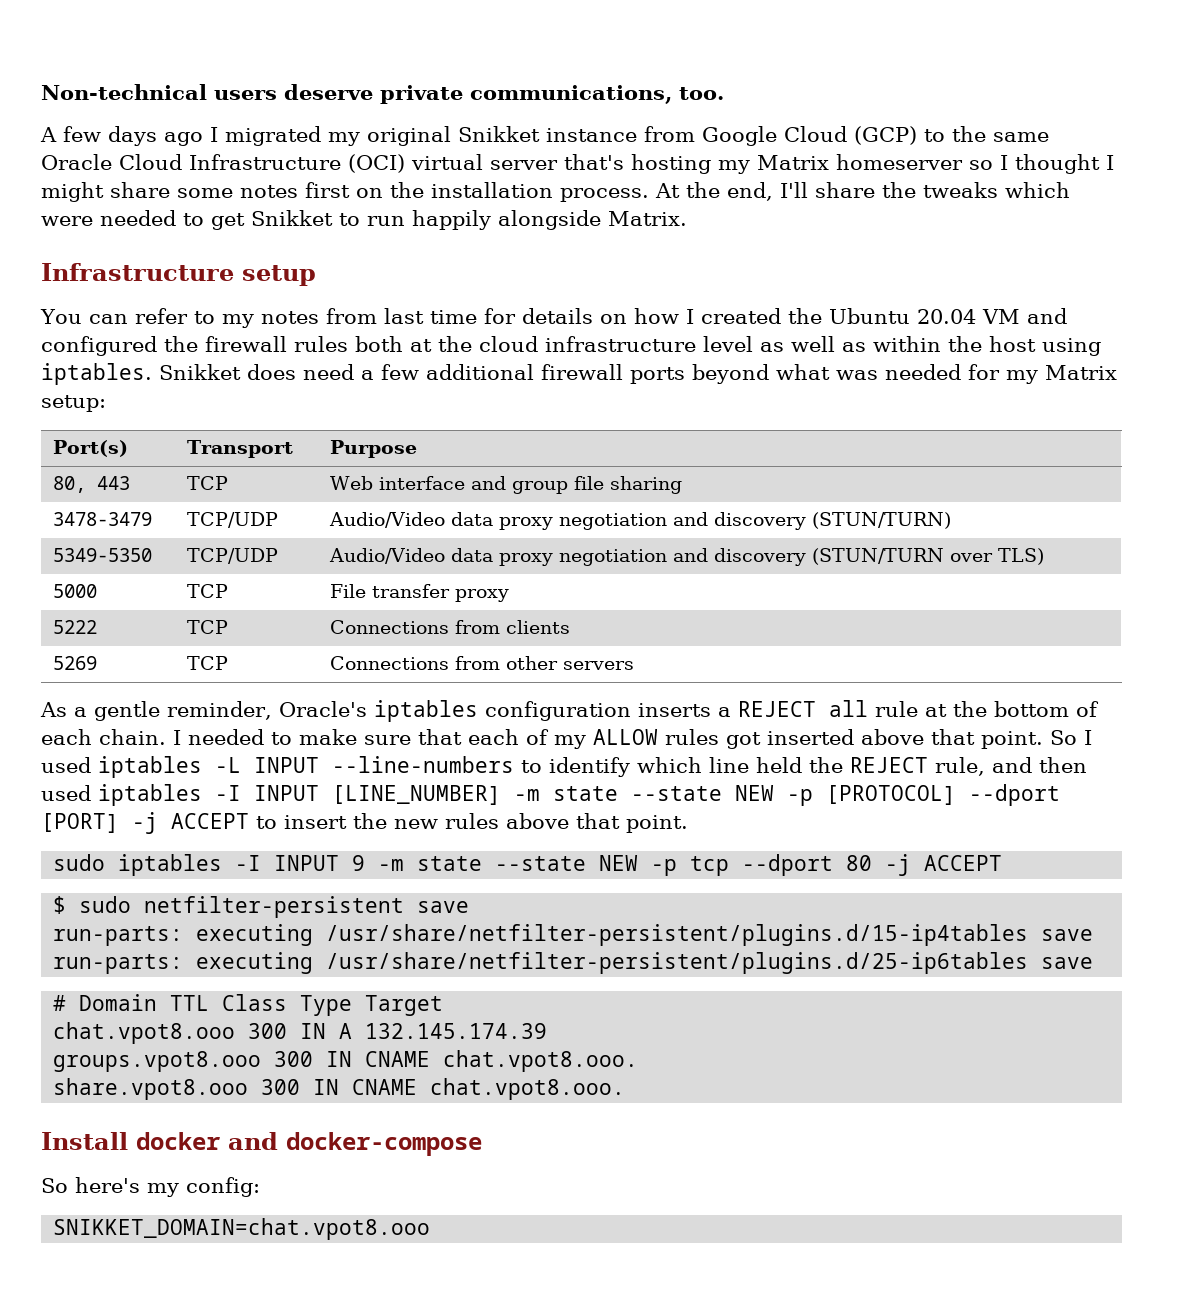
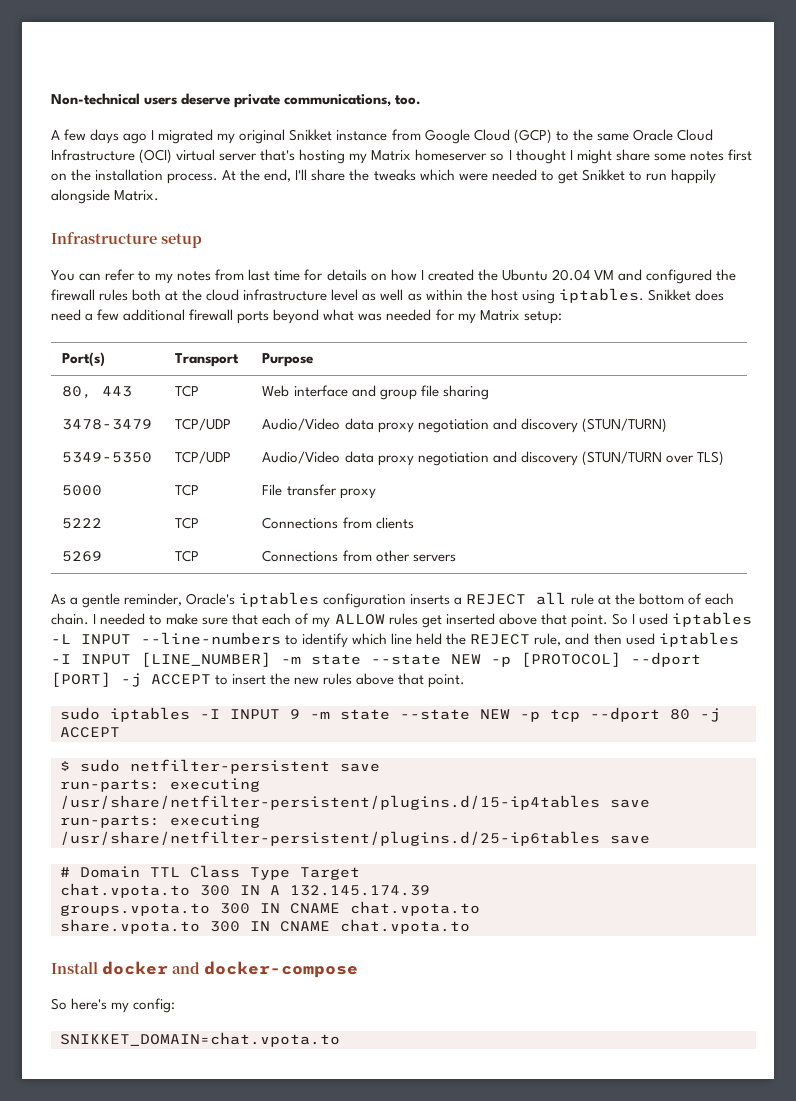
- I needed to make sure that each of my ALLOW rules got inserted above that point.
+ I needed to make sure that each of my ALLOW rules get inserted above that point.
- chat.vpot8.ooo 300 IN A 132.145.174.39
+ chat.vpota.to 300 IN A 132.145.174.39
- groups.vpot8.ooo 300 IN CNAME chat.vpot8.ooo.
- share.vpot8.ooo 300 IN CNAME chat.vpot8.ooo.
+ groups.vpota.to 300 IN CNAME chat.vpota.to
+ share.vpota.to 300 IN CNAME chat.vpota.to
- SNIKKET_DOMAIN=chat.vpot8.ooo
+ SNIKKET_DOMAIN=chat.vpota.to

